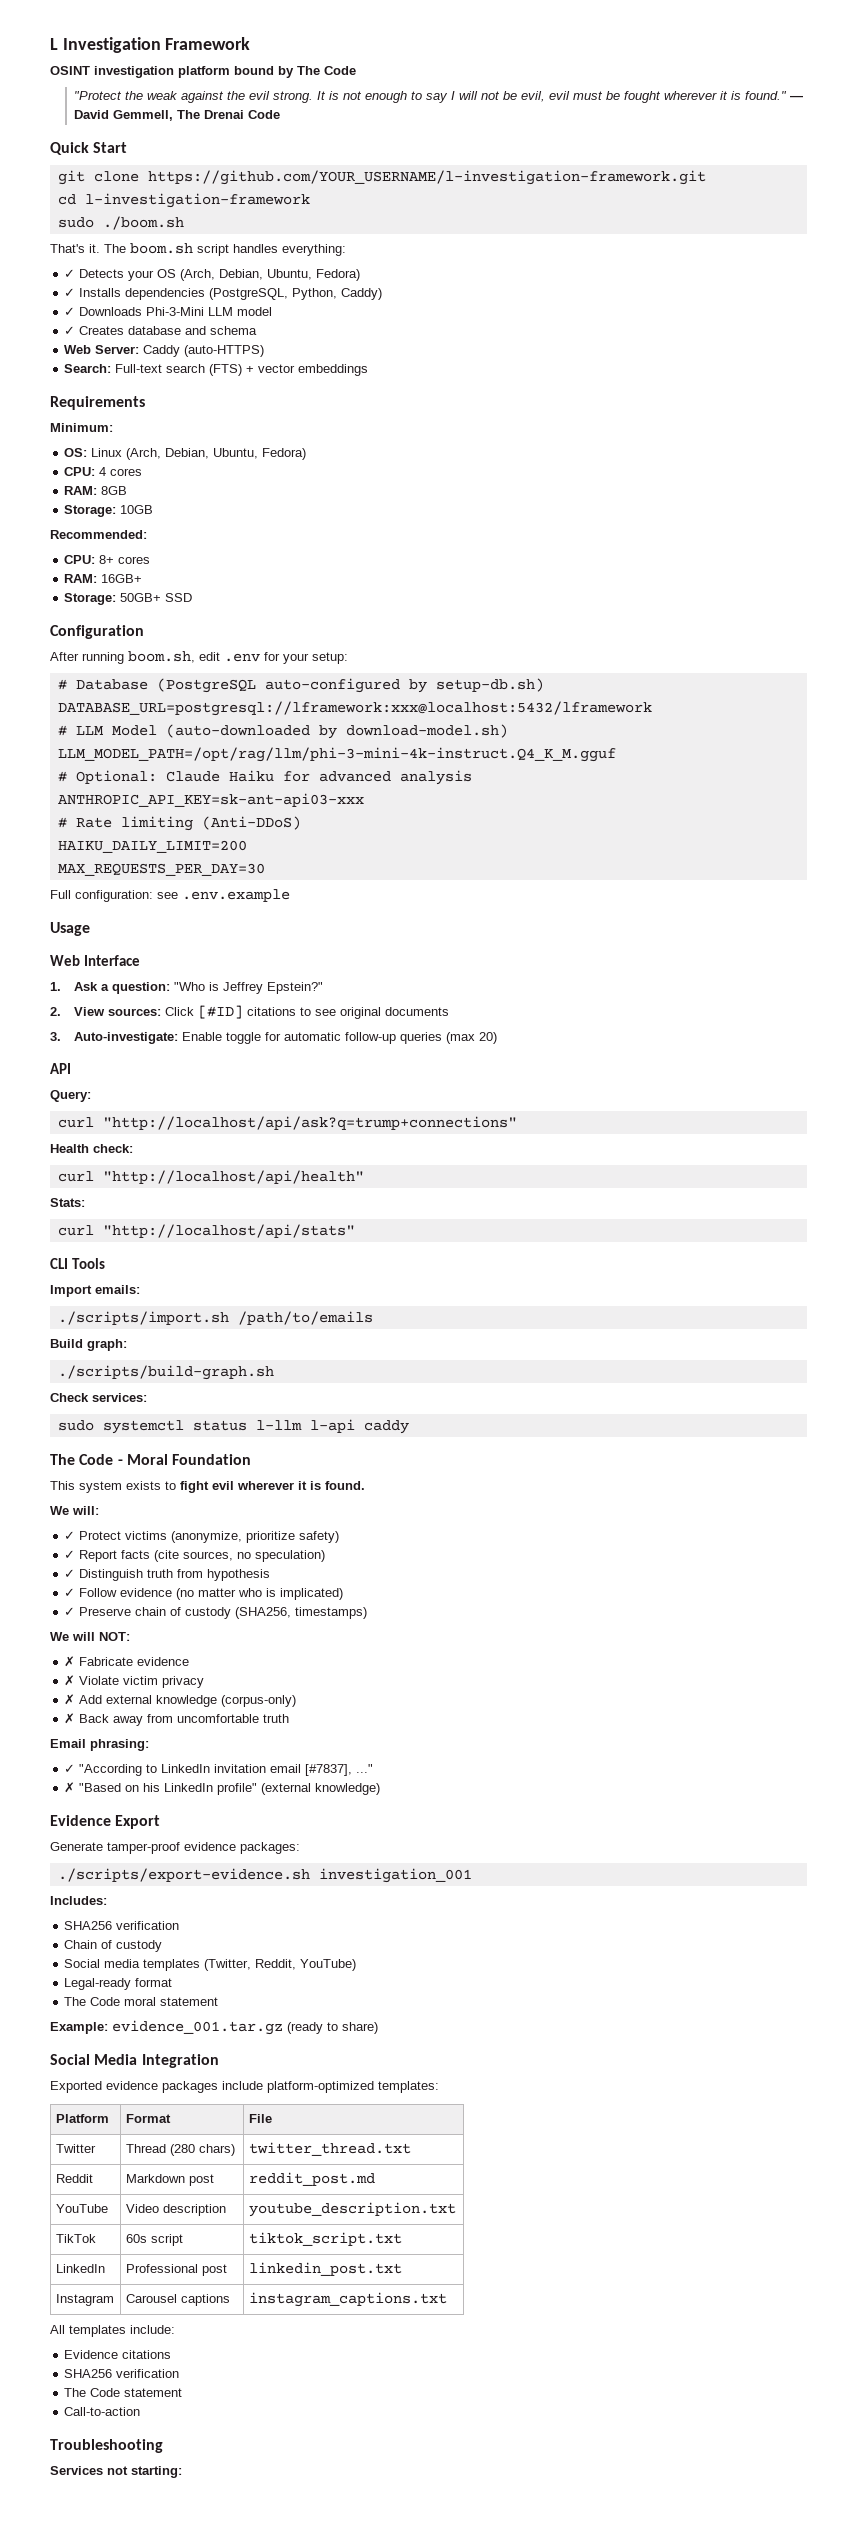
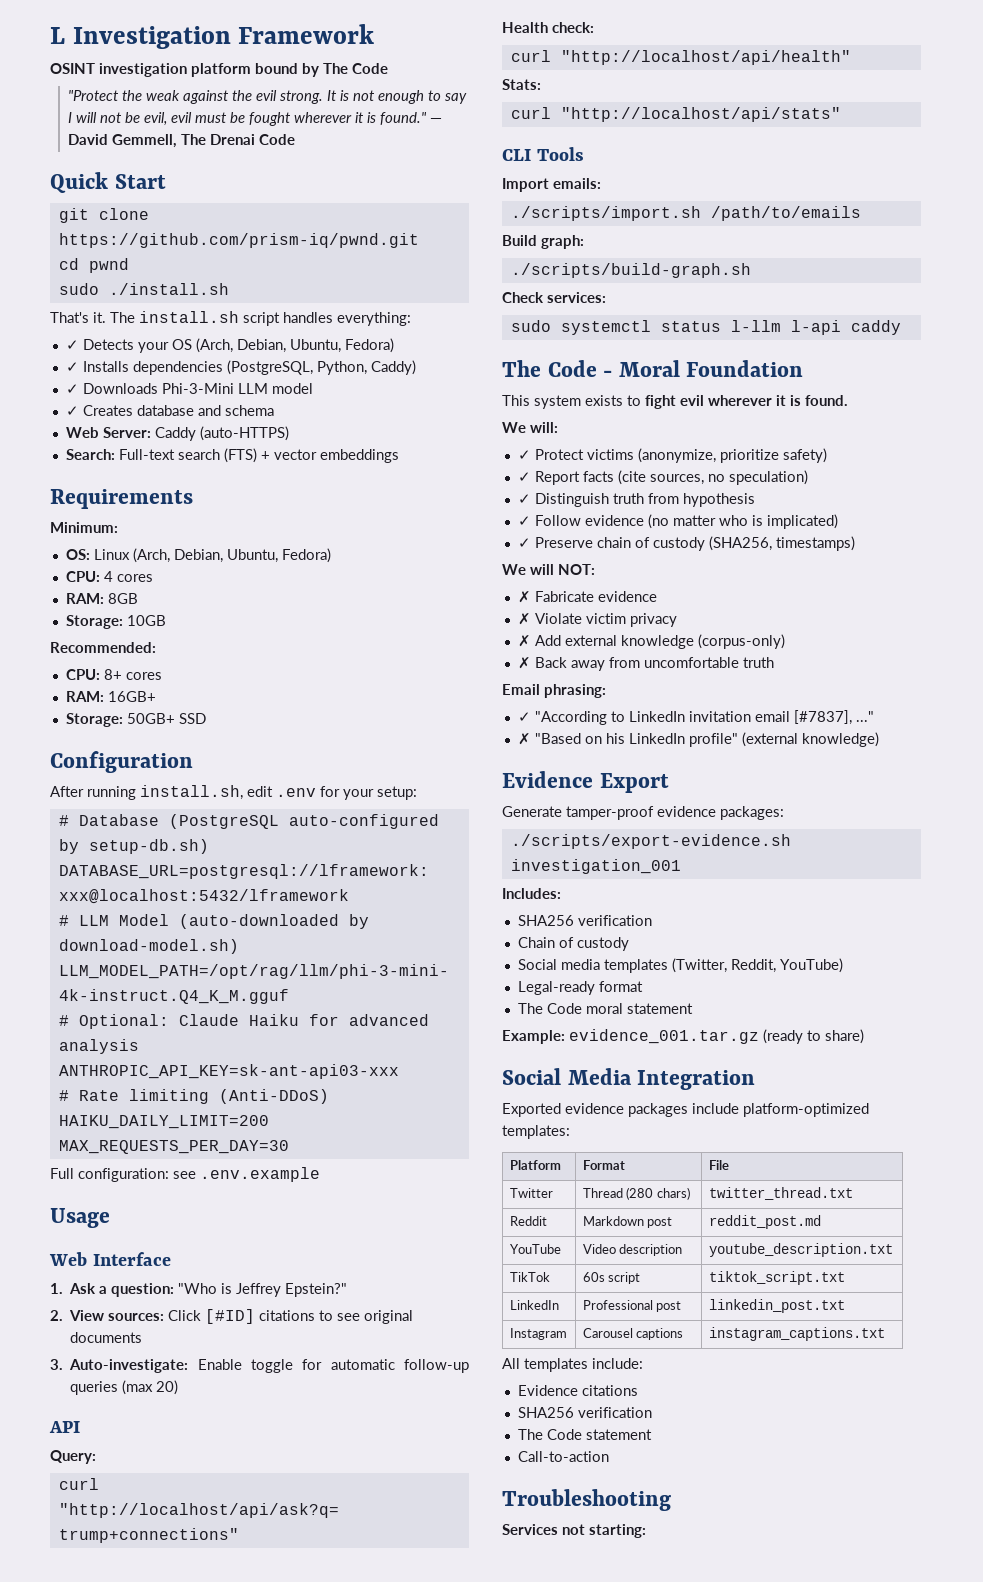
- git clone https://github.com/YOUR_USERNAME/l-investigation-framework.git
+ git clone https://github.com/prism-iq/pwnd.git
- cd l-investigation-framework
- sudo ./boom.sh
+ cd pwnd
+ sudo ./install.sh
- The boom.sh script handles everything:
+ The install.sh script handles everything:
- After running boom.sh, edit .env for your setup:
+ After running install.sh, edit .env for your setup:

